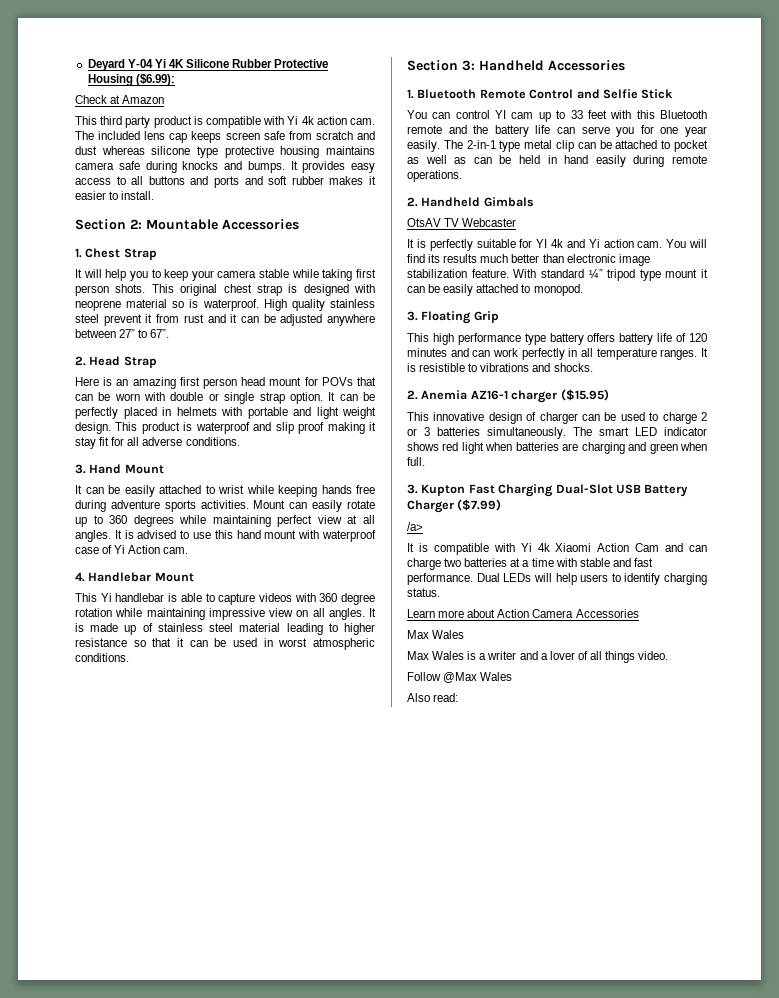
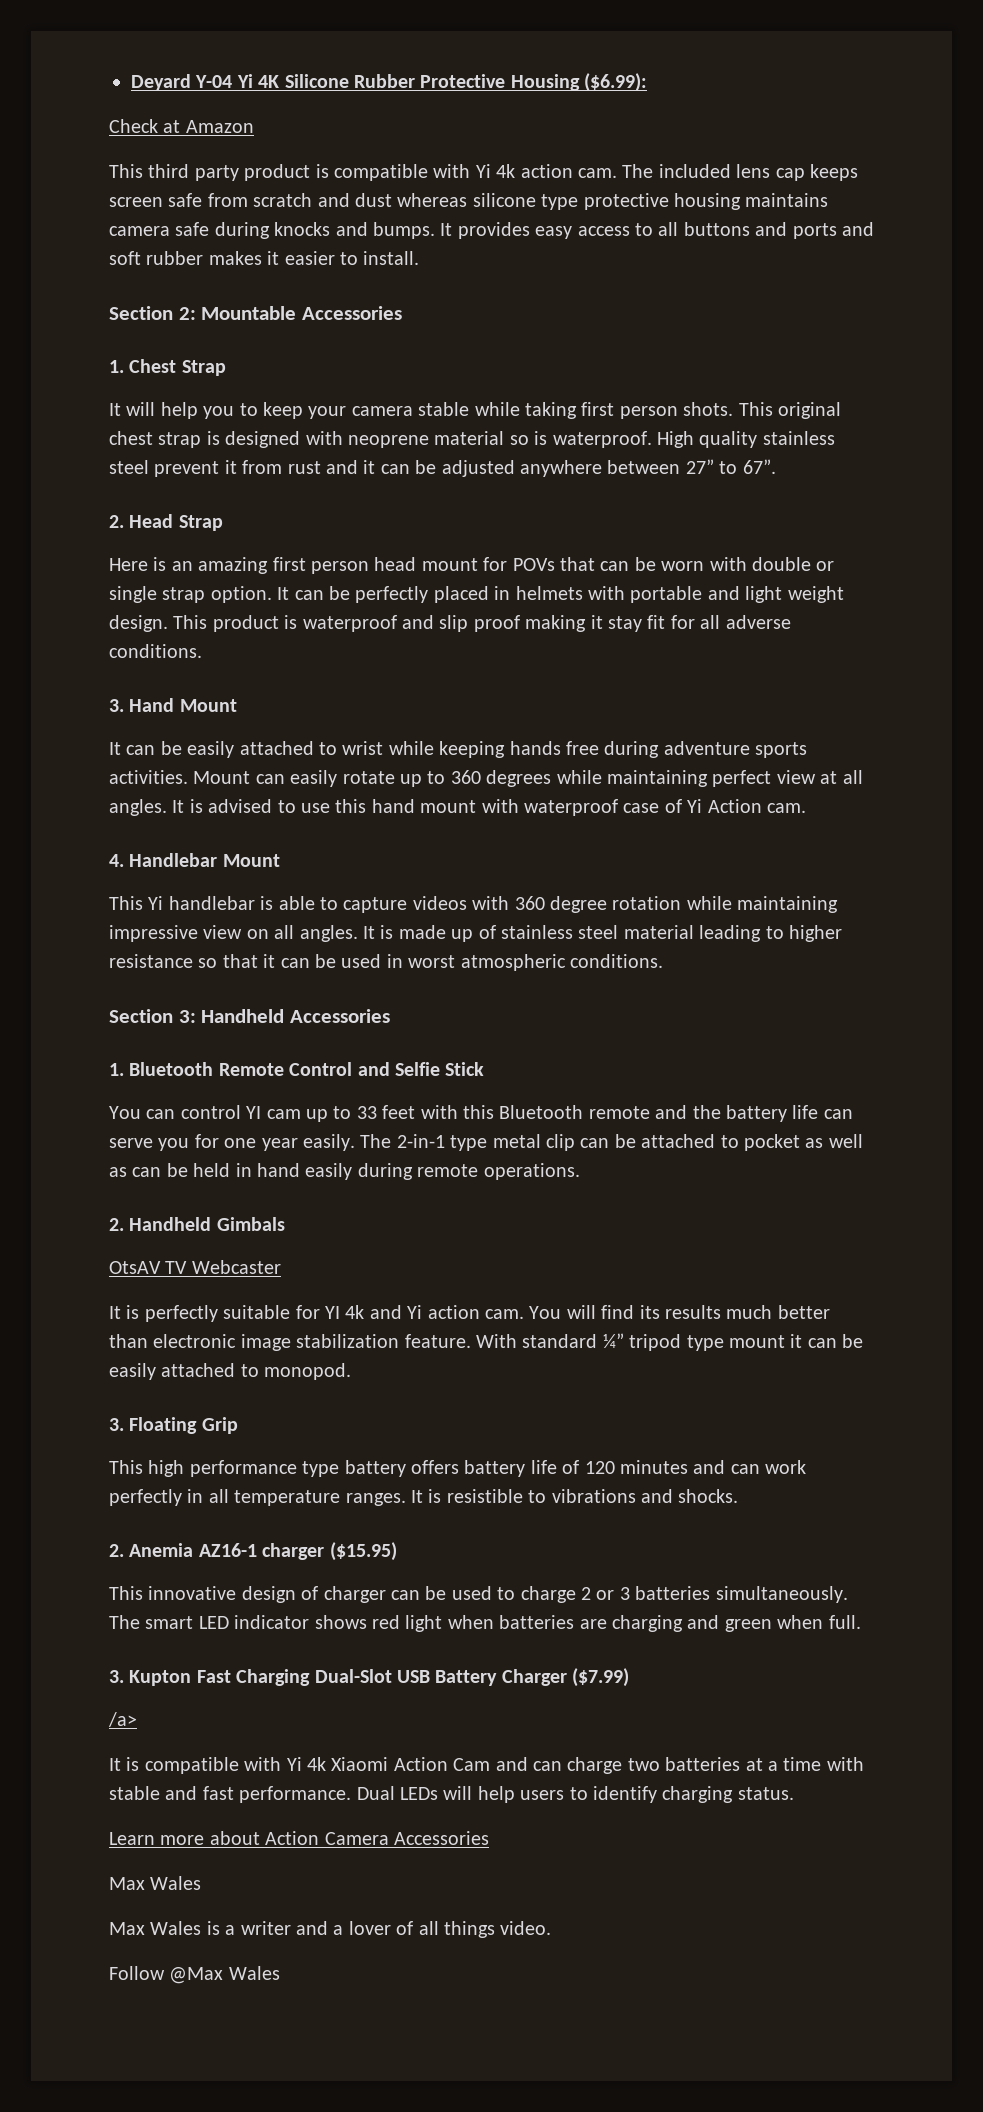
- Also read:

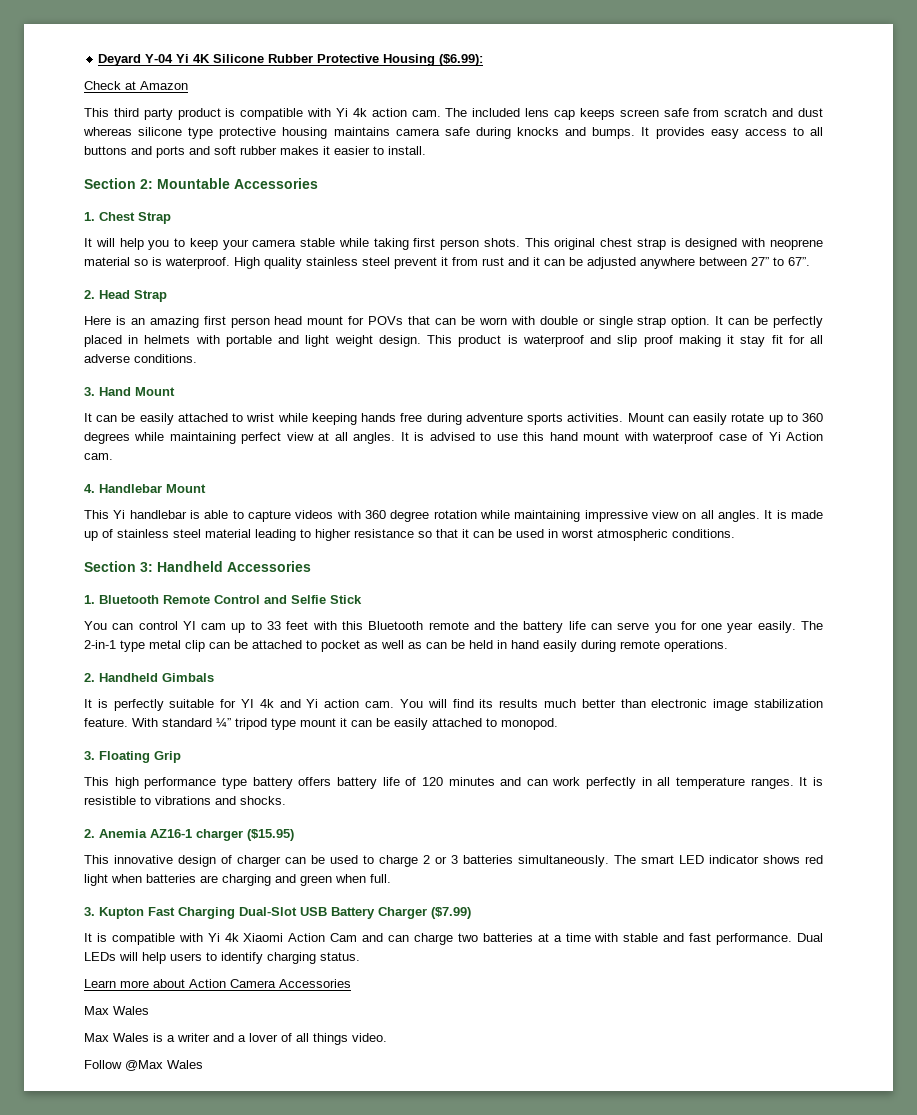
- OtsAV TV Webcaster
- /a>

